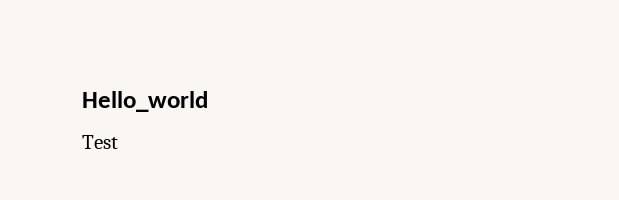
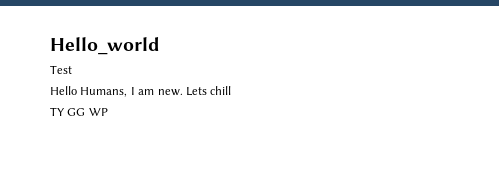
+ Hello Humans, I am new. Lets chill
+ TY GG WP

